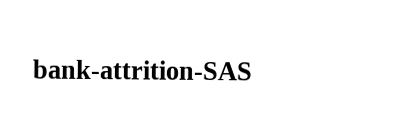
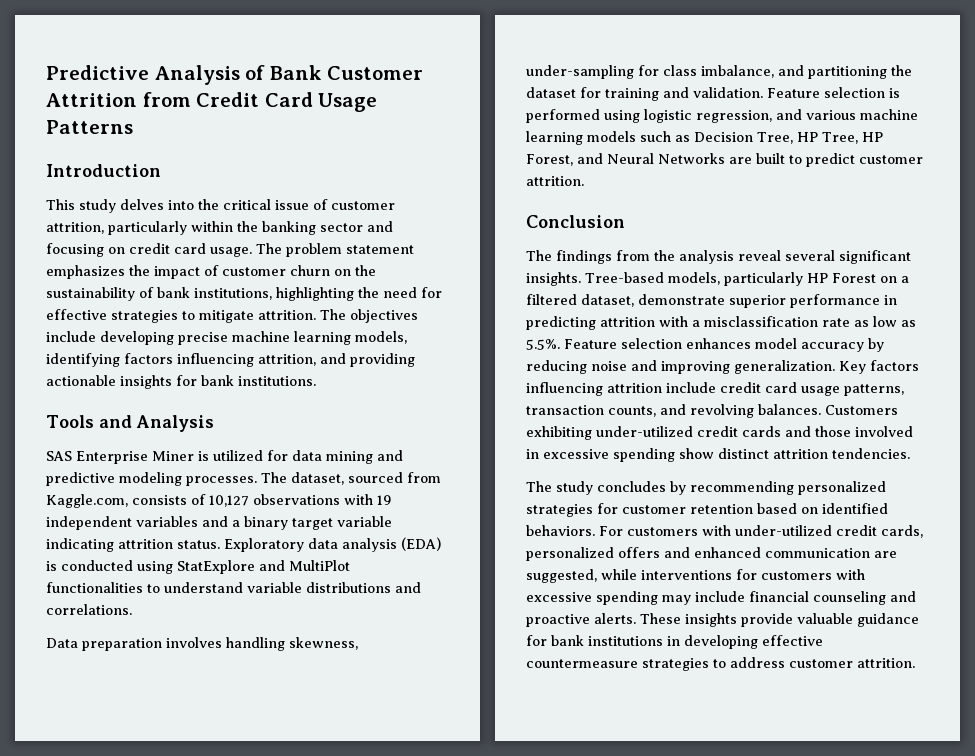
- bank-attrition-SAS
+ Predictive Analysis of Bank Customer Attrition from Credit Card Usage Patterns
+ Introduction
+ This study delves into the critical issue of customer attrition, particularly within the banking sector and focusing on credit card usage. The problem statement emphasizes the impact of customer churn on the sustainability of bank institutions, highlighting the need for effective strategies to mitigate attrition. The objectives include developing precise machine learning models, identifying factors influencing attrition, and providing actionable insights for bank institutions.
+ Tools and Analysis
+ SAS Enterprise Miner is utilized for data mining and predictive modeling processes. The dataset, sourced from Kaggle.com, consists of 10,127 observations with 19 independent variables and a binary target variable indicating attrition status. Exploratory data analysis (EDA) is conducted using StatExplore and MultiPlot functionalities to understand variable distributions and correlations.
+ Data preparation involves handling skewness, under-sampling for class imbalance, and partitioning the dataset for training and validation. Feature selection is performed using logistic regression, and various machine learning models such as Decision Tree, HP Tree, HP Forest, and Neural Networks are built to predict customer attrition.
+ Conclusion
+ The findings from the analysis reveal several significant insights. Tree-based models, particularly HP Forest on a filtered dataset, demonstrate superior performance in predicting attrition with a misclassification rate as low as 5.5%. Feature selection enhances model accuracy by reducing noise and improving generalization. Key factors influencing attrition include credit card usage patterns, transaction counts, and revolving balances. Customers exhibiting under-utilized credit cards and those involved in excessive spending show distinct attrition tendencies.
+ The study concludes by recommending personalized strategies for customer retention based on identified behaviors. For customers with under-utilized credit cards, personalized offers and enhanced communication are suggested, while interventions for customers with excessive spending may include financial counseling and proactive alerts. These insights provide valuable guidance for bank institutions in developing effective countermeasure strategies to address customer attrition.

